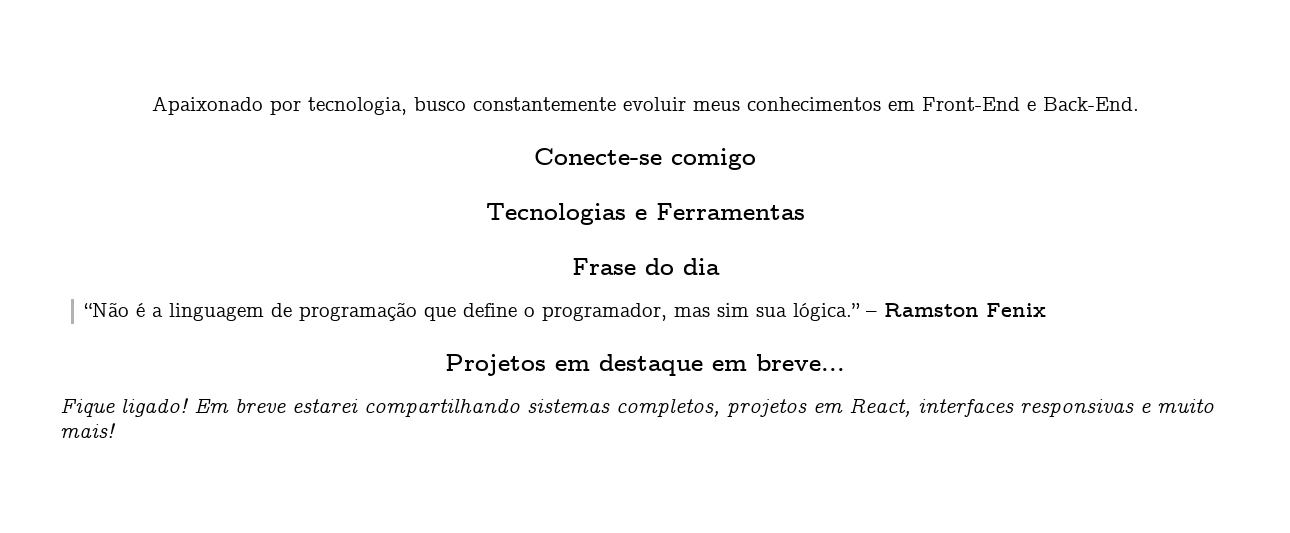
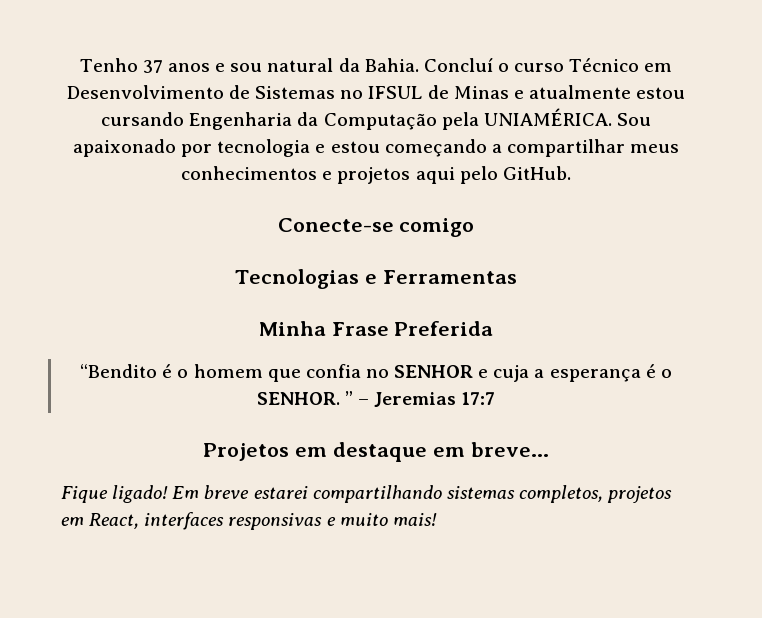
- Apaixonado por tecnologia, busco constantemente evoluir meus conhecimentos em Front-End e Back-End.
+ Tenho 37 anos e sou natural da Bahia. Concluí o curso Técnico em Desenvolvimento de Sistemas no IFSUL de Minas e atualmente estou cursando Engenharia da Computação pela UNIAMÉRICA. Sou apaixonado por tecnologia e estou começando a compartilhar meus conhecimentos e projetos aqui pelo GitHub.
- Frase do dia
- “Não é a linguagem de programação que define o programador, mas sim sua lógica.” – Ramston Fenix
+ Minha Frase Preferida
+ “Bendito é o homem que confia no SENHOR e cuja a esperança é o SENHOR. ” – Jeremias 17:7

